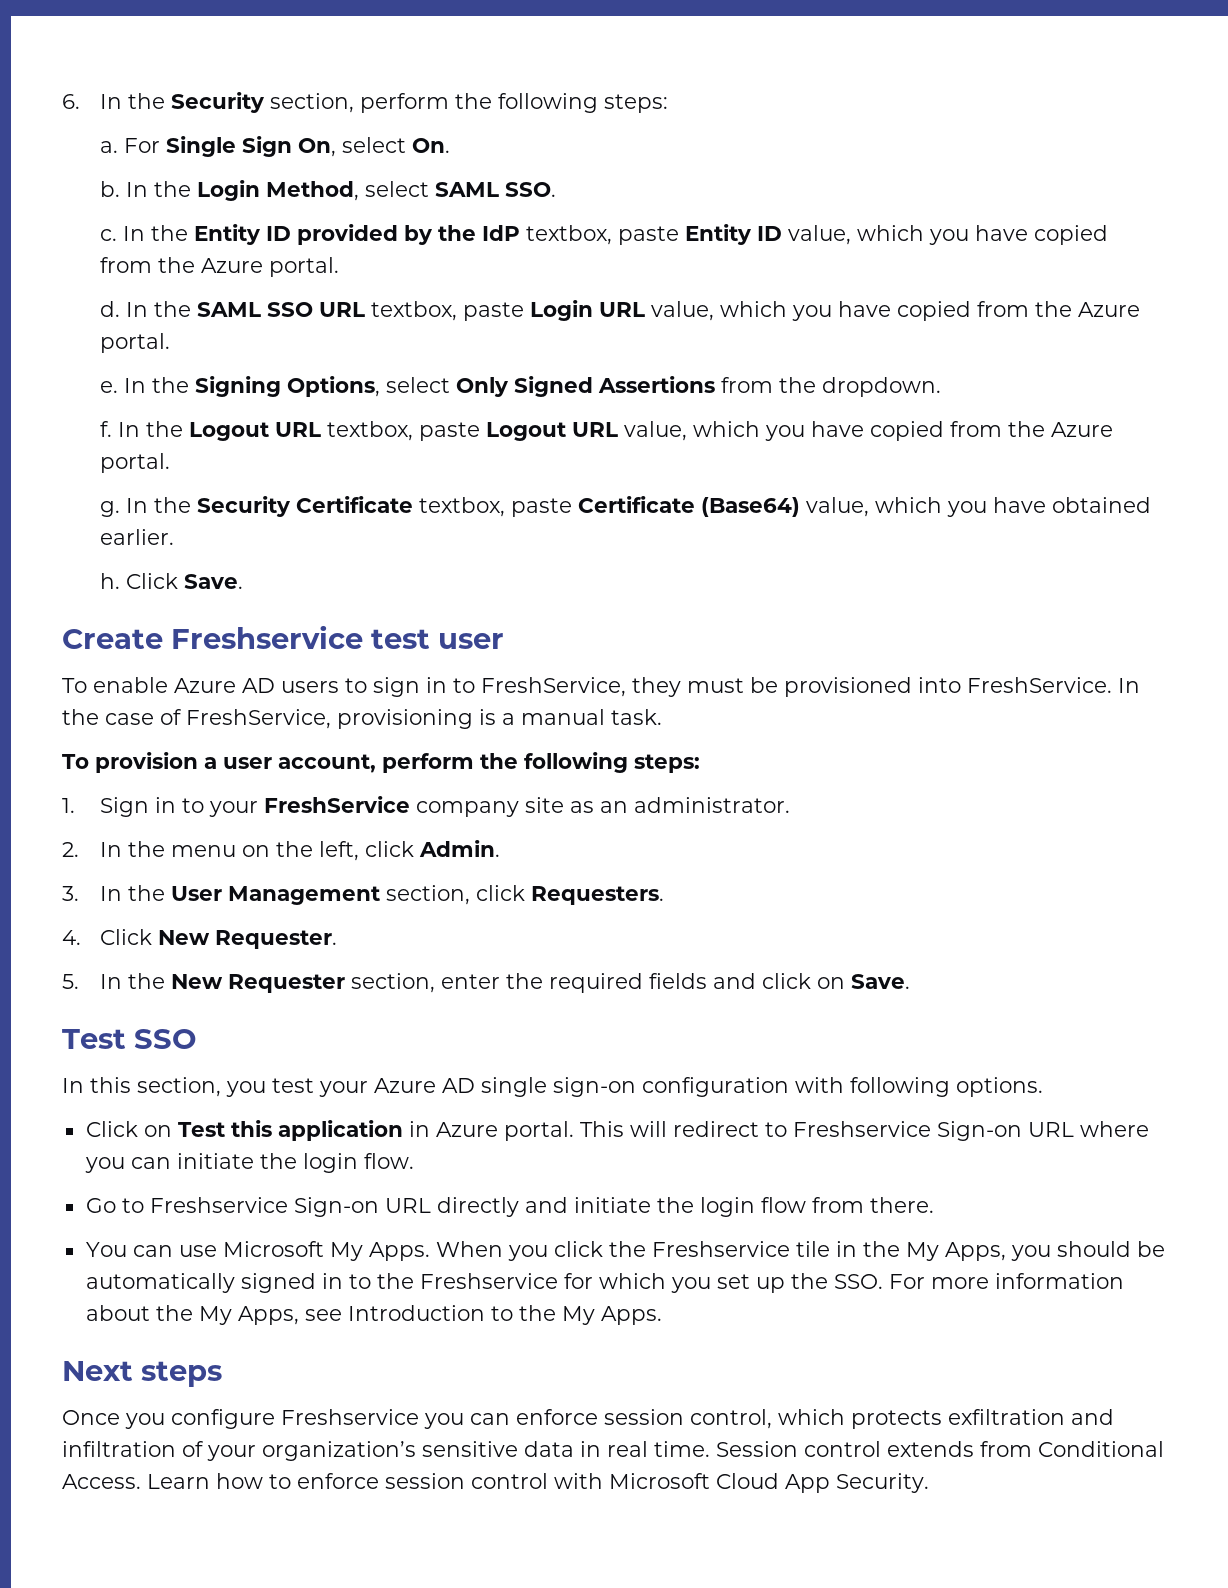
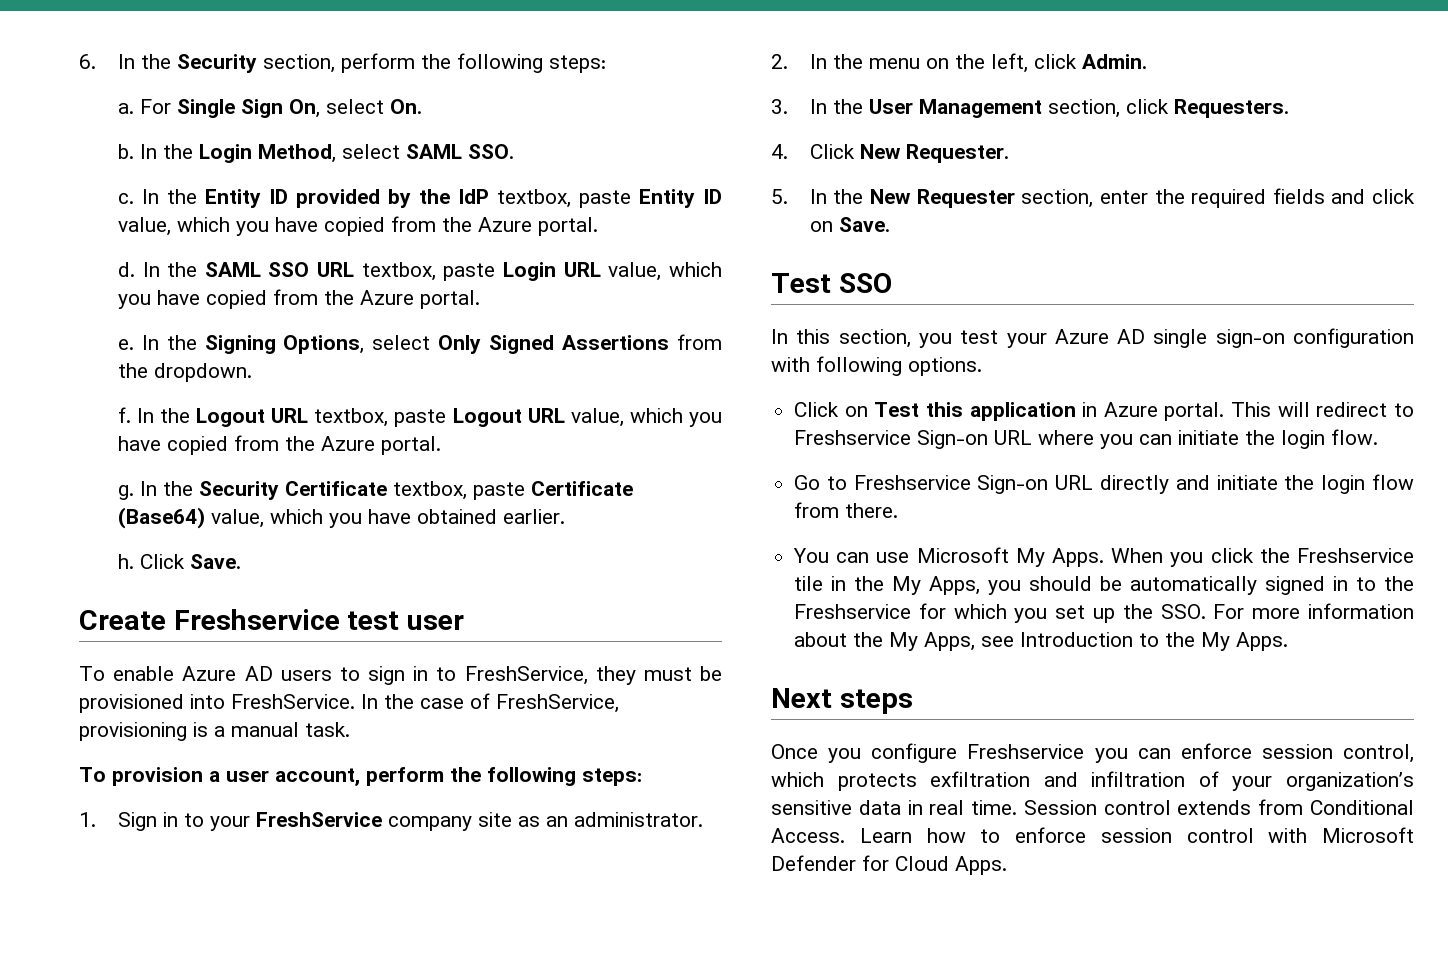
- Learn how to enforce session control with Microsoft Cloud App Security.
+ Learn how to enforce session control with Microsoft Defender for Cloud Apps.

